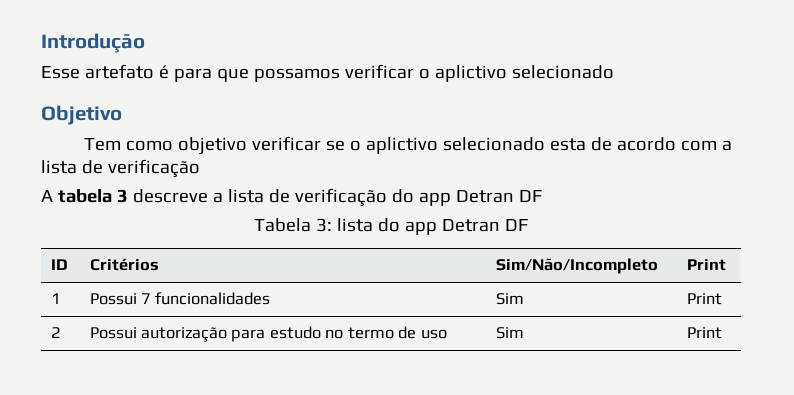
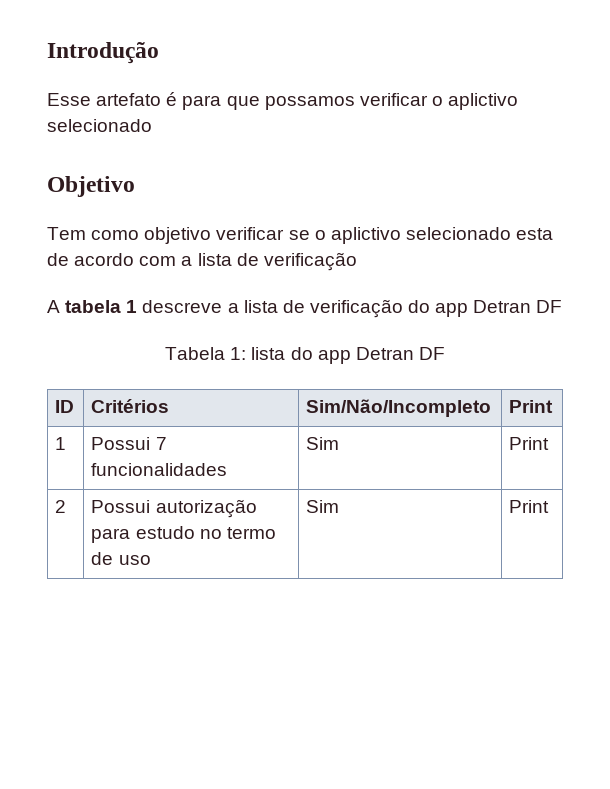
- A tabela 3 descreve a lista de verificação do app Detran DF
+ A tabela 1 descreve a lista de verificação do app Detran DF
- Tabela 3: lista do app Detran DF
+ Tabela 1: lista do app Detran DF

